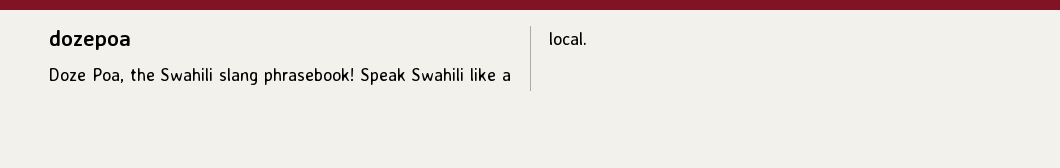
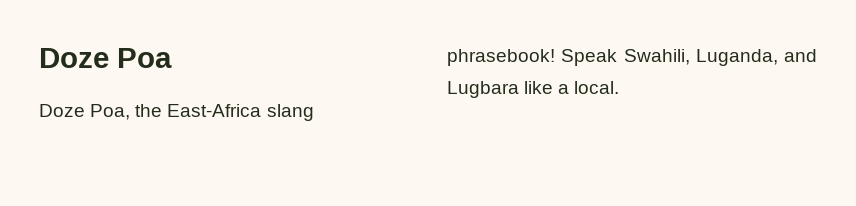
- dozepoa
+ Doze Poa
- Doze Poa, the Swahili slang phrasebook!
+ Doze Poa, the East-Africa slang phrasebook!
- Speak Swahili like a local.
+ Speak Swahili, Luganda, and Lugbara like a local.

